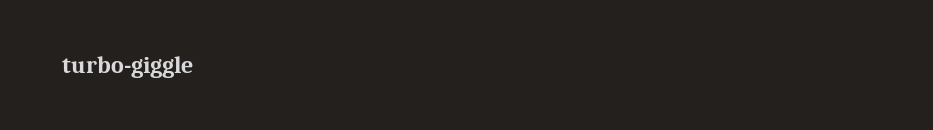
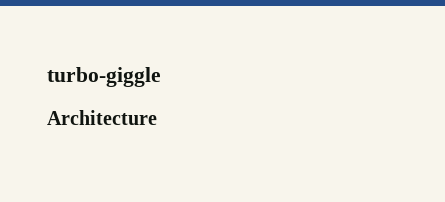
+ Architecture

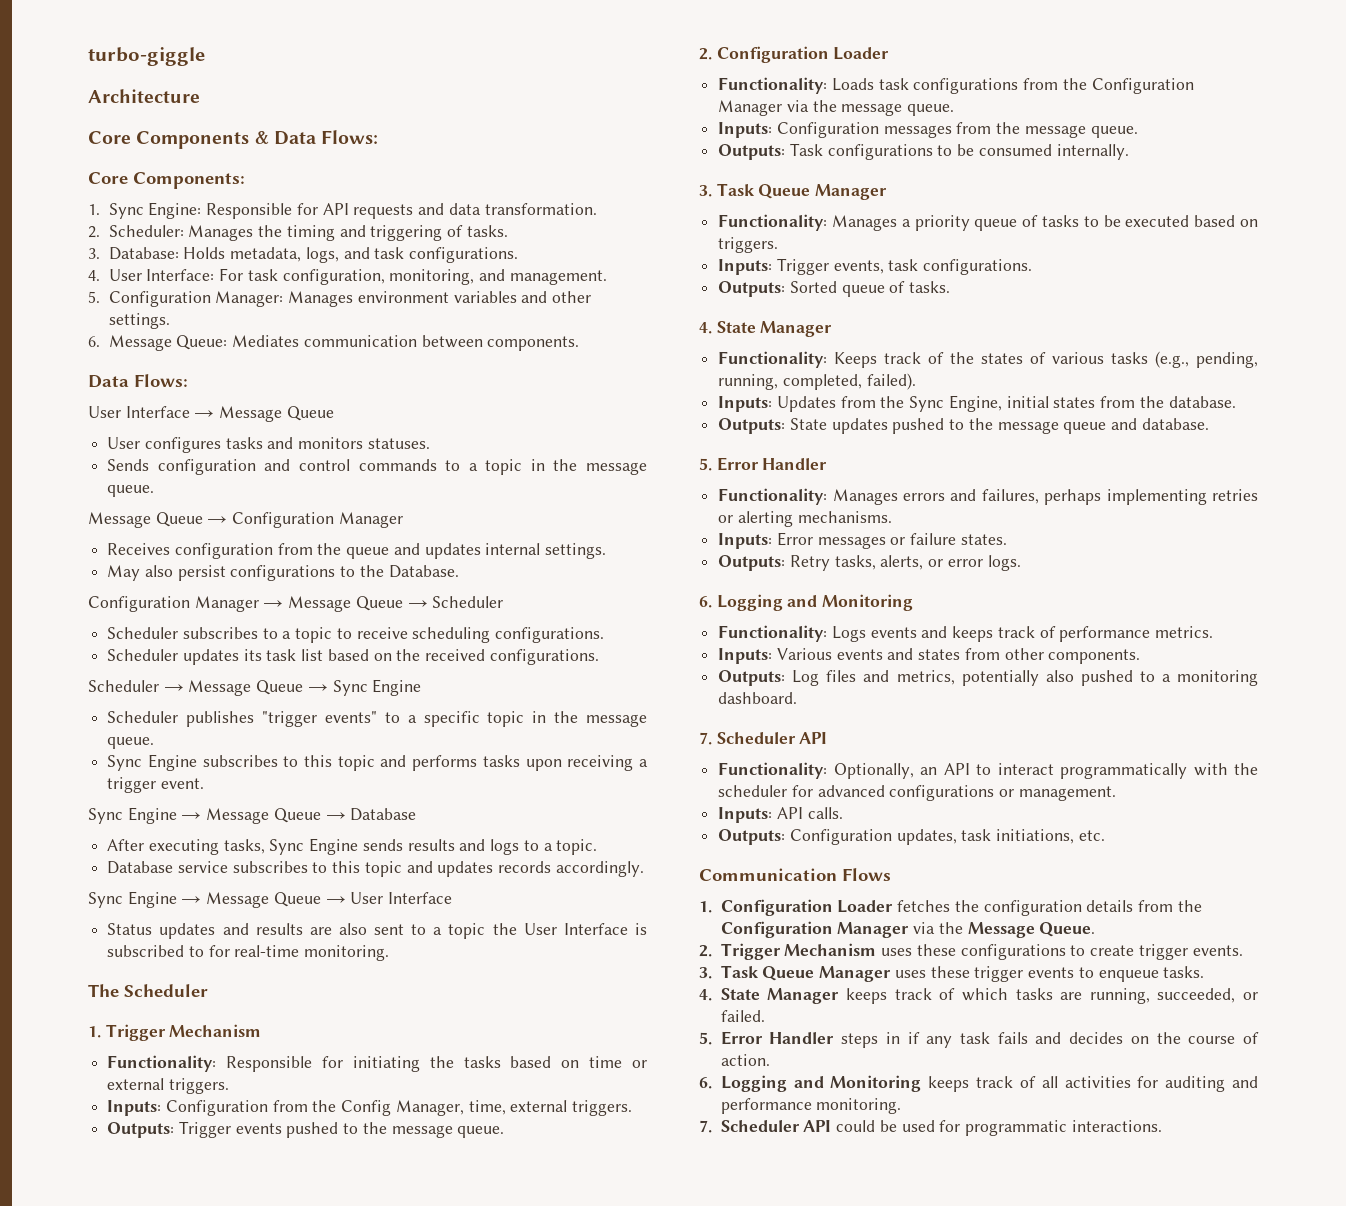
+ Core Components & Data Flows:
+ Core Components:
+ 1. Sync Engine: Responsible for API requests and data transformation.
+ 2. Scheduler: Manages the timing and triggering of tasks.
+ 3. Database: Holds metadata, logs, and task configurations.
+ 4. User Interface: For task configuration, monitoring, and management.
+ 5. Configuration Manager: Manages environment variables and other settings.
+ 6. Message Queue: Mediates communication between components.
+ Data Flows:
+ User Interface → Message Queue
+ User configures tasks and monitors statuses.
+ Sends configuration and control commands to a topic in the message queue.
+ Message Queue → Configuration Manager
+ Receives configuration from the queue and updates internal settings.
+ May also persist configurations to the Database.
+ Configuration Manager → Message Queue → Scheduler
+ Scheduler subscribes to a topic to receive scheduling configurations.
+ Scheduler updates its task list based on the received configurations.
+ Scheduler → Message Queue → Sync Engine
+ Scheduler publishes "trigger events" to a specific topic in the message queue.
+ Sync Engine subscribes to this topic and performs tasks upon receiving a trigger event.
+ Sync Engine → Message Queue → Database
+ After executing tasks, Sync Engine sends results and logs to a topic.
+ Database service subscribes to this topic and updates records accordingly.
+ Sync Engine → Message Queue → User Interface
+ Status updates and results are also sent to a topic the User Interface is subscribed to for real-time monitoring.
+ The Scheduler
+ 1. Trigger Mechanism
+ Functionality: Responsible for initiating the tasks based on time or external triggers.
+ Inputs: Configuration from the Config Manager, time, external triggers.
+ Outputs: Trigger events pushed to the message queue.
+ 2. Configuration Loader
+ Functionality: Loads task configurations from the Configuration Manager via the message queue.
+ Inputs: Configuration messages from the message queue.
+ Outputs: Task configurations to be consumed internally.
+ 3. Task Queue Manager
+ Functionality: Manages a priority queue of tasks to be executed based on triggers.
+ Inputs: Trigger events, task configurations.
+ Outputs: Sorted queue of tasks.
+ 4. State Manager
+ Functionality: Keeps track of the states of various tasks (e.g., pending, running, completed, failed).
+ Inputs: Updates from the Sync Engine, initial states from the database.
+ Outputs: State updates pushed to the message queue and database.
+ 5. Error Handler
+ Functionality: Manages errors and failures, perhaps implementing retries or alerting mechanisms.
+ Inputs: Error messages or failure states.
+ Outputs: Retry tasks, alerts, or error logs.
+ 6. Logging and Monitoring
+ Functionality: Logs events and keeps track of performance metrics.
+ Inputs: Various events and states from other components.
+ Outputs: Log files and metrics, potentially also pushed to a monitoring dashboard.
+ 7. Scheduler API
+ Functionality: Optionally, an API to interact programmatically with the scheduler for advanced configurations or management.
+ Inputs: API calls.
+ Outputs: Configuration updates, task initiations, etc.
+ Communication Flows
+ 1. Configuration Loader fetches the configuration details from the Configuration Manager via the Message Queue.
+ 2. Trigger Mechanism uses these configurations to create trigger events.
+ 3. Task Queue Manager uses these trigger events to enqueue tasks.
+ 4. State Manager keeps track of which tasks are running, succeeded, or failed.
+ 5. Error Handler steps in if any task fails and decides on the course of action.
+ 6. Logging and Monitoring keeps track of all activities for auditing and performance monitoring.
+ 7. Scheduler API could be used for programmatic interactions.

